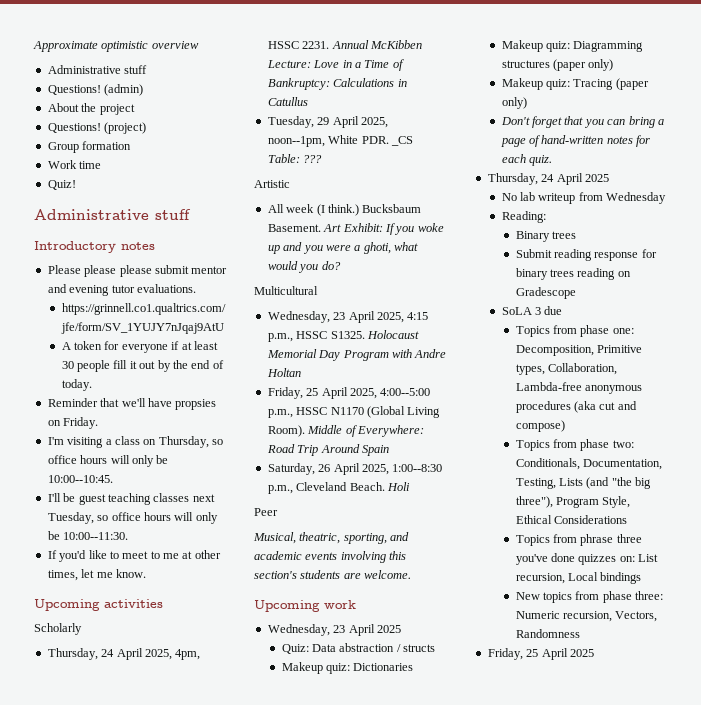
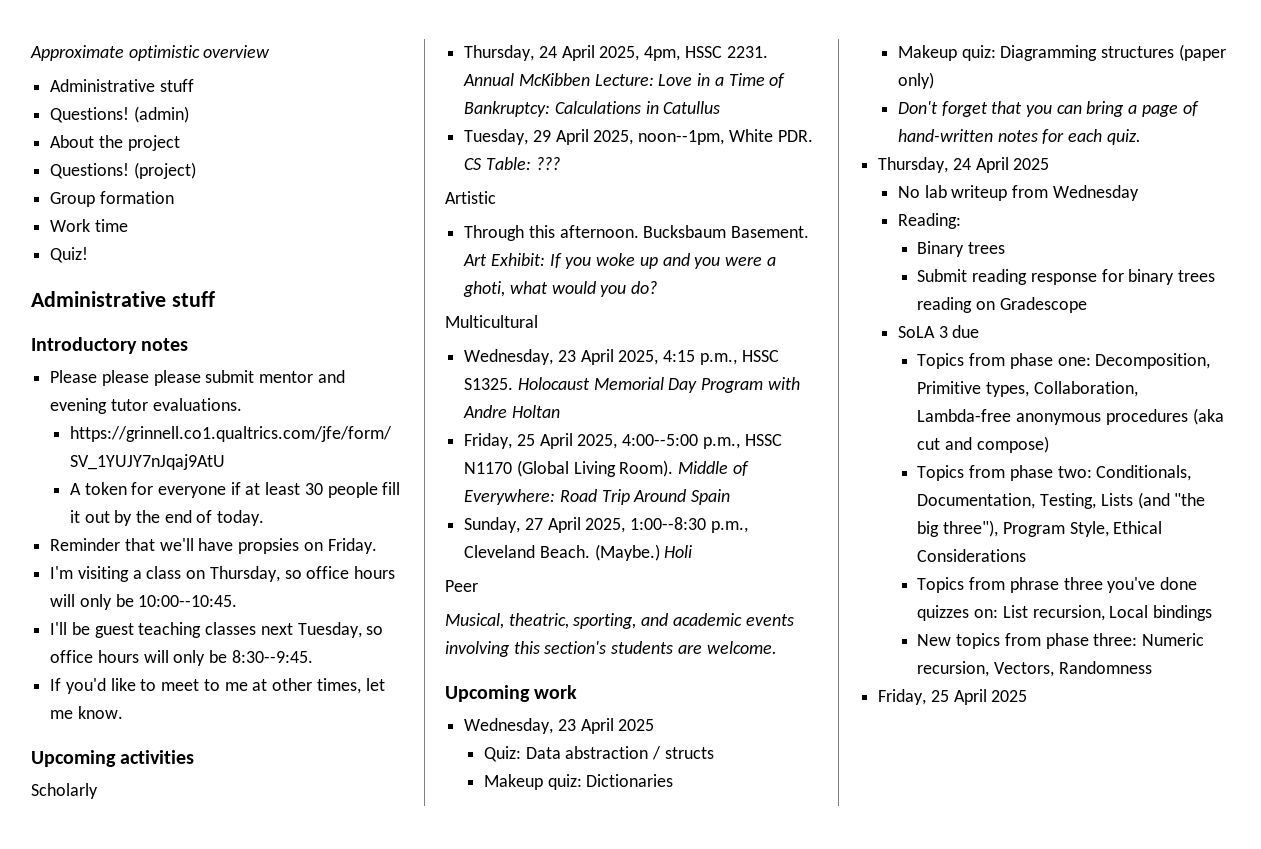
- I'll be guest teaching classes next Tuesday, so office hours will only be 10:00--11:30.
+ I'll be guest teaching classes next Tuesday, so office hours will only be 8:30--9:45.
- Tuesday, 29 April 2025, noon--1pm, White PDR. _CS Table: ???
+ Tuesday, 29 April 2025, noon--1pm, White PDR. CS Table: ???
- All week (I think.)
+ Through this afternoon.
- Saturday, 26 April 2025, 1:00--8:30 p.m., Cleveland Beach.
+ Sunday, 27 April 2025, 1:00--8:30 p.m., Cleveland Beach.
+ (Maybe.)
- Makeup quiz: Tracing (paper only)

